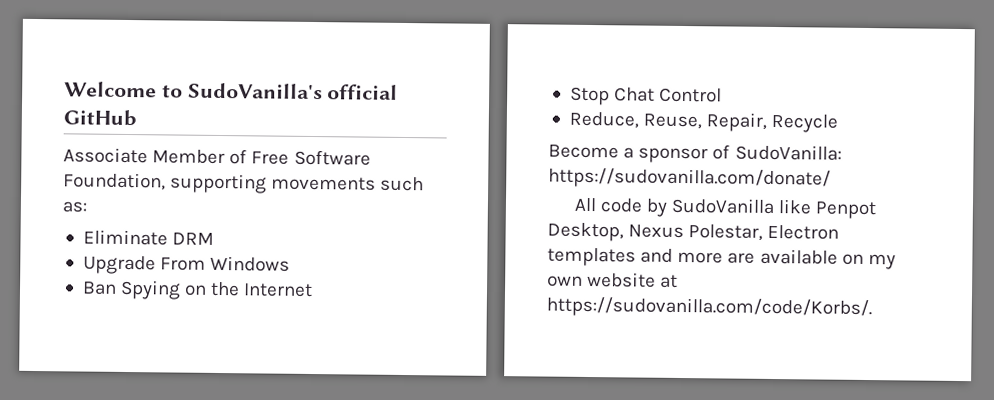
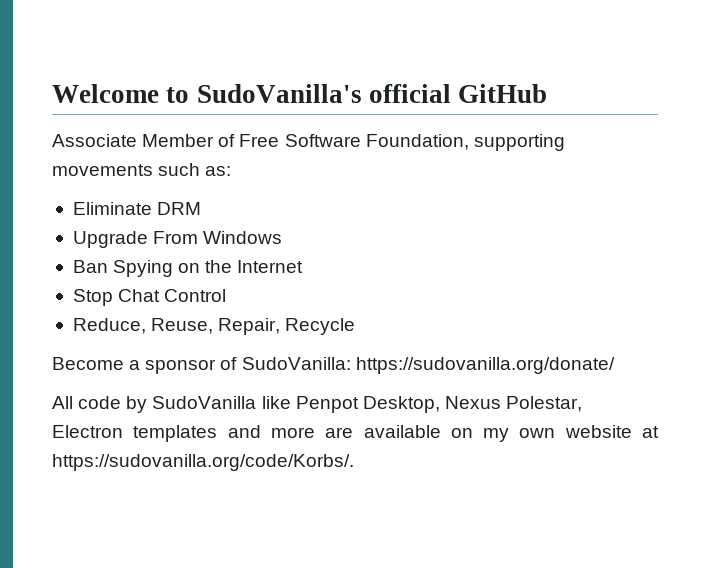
- Become a sponsor of SudoVanilla: https://sudovanilla.com/donate/
+ Become a sponsor of SudoVanilla: https://sudovanilla.org/donate/
- All code by SudoVanilla like Penpot Desktop, Nexus Polestar, Electron templates and more are available on my own website at https://sudovanilla.com/code/Korbs/.
+ All code by SudoVanilla like Penpot Desktop, Nexus Polestar, Electron templates and more are available on my own website at https://sudovanilla.org/code/Korbs/.

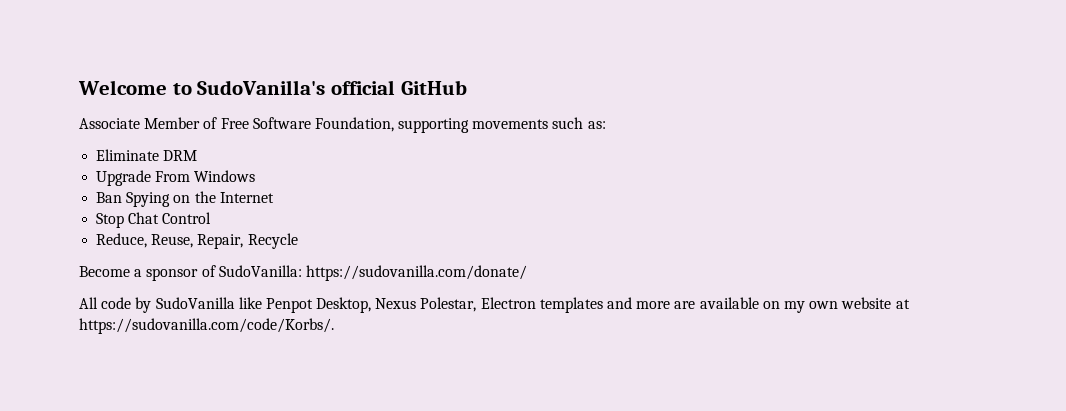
- Become a sponsor of SudoVanilla: https://sudovanilla.org/donate/
+ Become a sponsor of SudoVanilla: https://sudovanilla.com/donate/
- All code by SudoVanilla like Penpot Desktop, Nexus Polestar, Electron templates and more are available on my own website at https://sudovanilla.org/code/Korbs/.
+ All code by SudoVanilla like Penpot Desktop, Nexus Polestar, Electron templates and more are available on my own website at https://sudovanilla.com/code/Korbs/.

